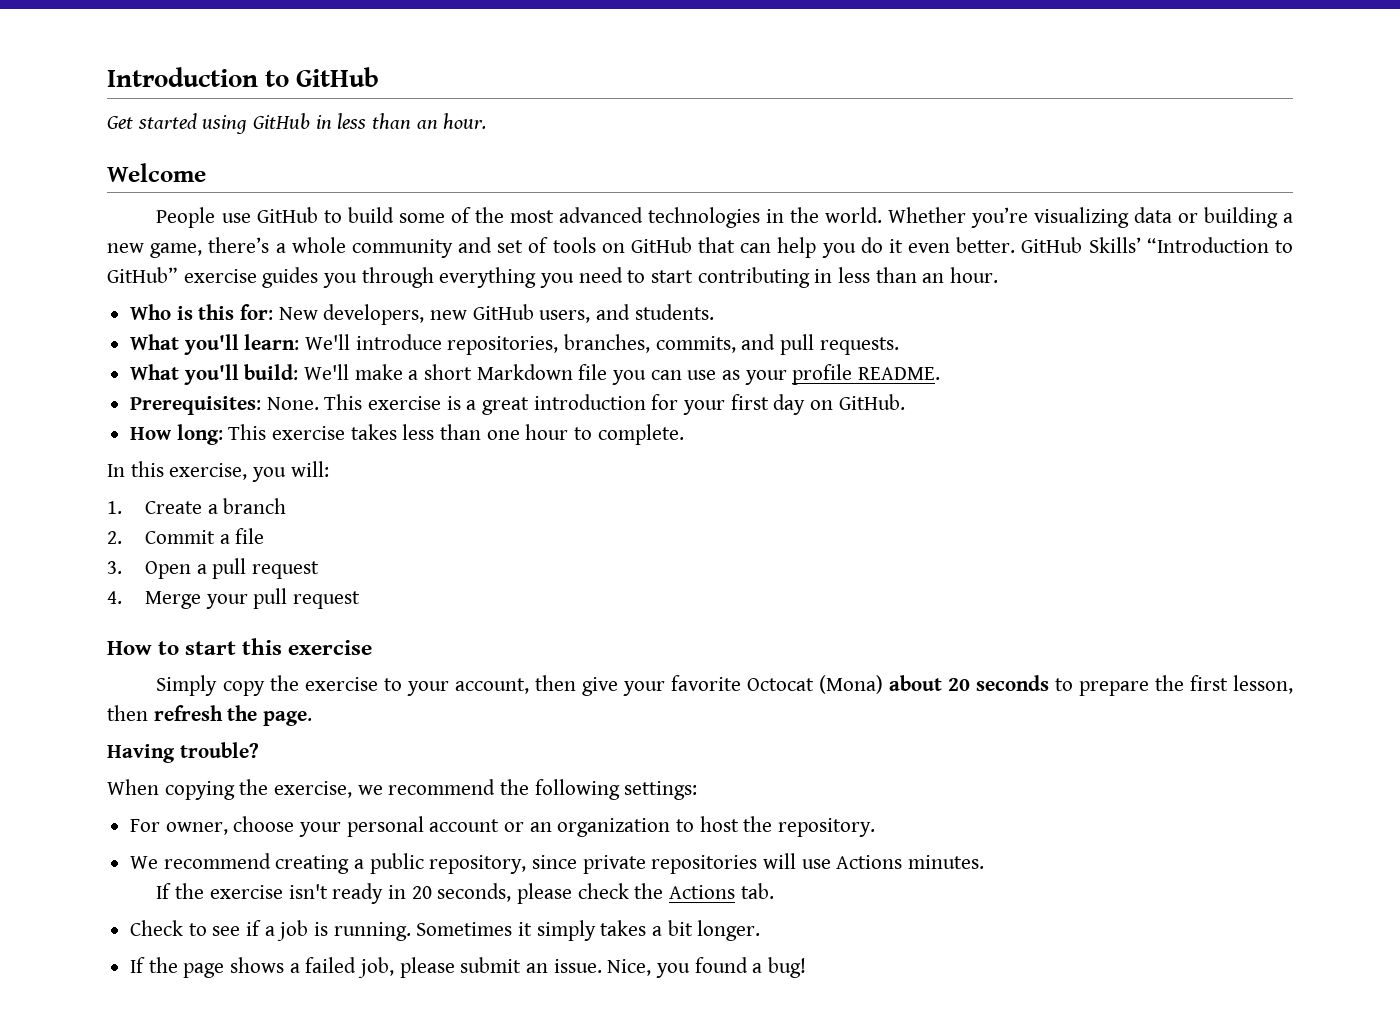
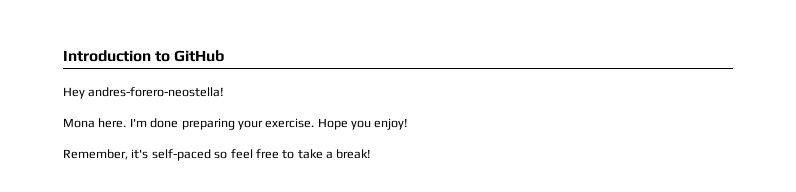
- Get started using GitHub in less than an hour.
- Welcome
- People use GitHub to build some of the most advanced technologies in the world. Whether you’re visualizing data or building a new game, there’s a whole community and set of tools on GitHub that can help you do it even better. GitHub Skills’ “Introduction to GitHub” exercise guides you through everything you need to start contributing in less than an hour.
- Who is this for: New developers, new GitHub users, and students.
- What you'll learn: We'll introduce repositories, branches, commits, and pull requests.
- What you'll build: We'll make a short Markdown file you can use as your profile README.
- Prerequisites: None. This exercise is a great introduction for your first day on GitHub.
- How long: This exercise takes less than one hour to complete.
- In this exercise, you will:
- 1. Create a branch
- 2. Commit a file
- 3. Open a pull request
- 4. Merge your pull request
- How to start this exercise
- Simply copy the exercise to your account, then give your favorite Octocat (Mona) about 20 seconds to prepare the first lesson, then refresh the page.
- Having trouble?
- When copying the exercise, we recommend the following settings:
- For owner, choose your personal account or an organization to host the repository.
- We recommend creating a public repository, since private repositories will use Actions minutes.
- If the exercise isn't ready in 20 seconds, please check the Actions tab.
- Check to see if a job is running. Sometimes it simply takes a bit longer.
- If the page shows a failed job, please submit an issue. Nice, you found a bug!
+ Hey andres-forero-neostella!
+ Mona here. I'm done preparing your exercise. Hope you enjoy!
+ Remember, it's self-paced so feel free to take a break!

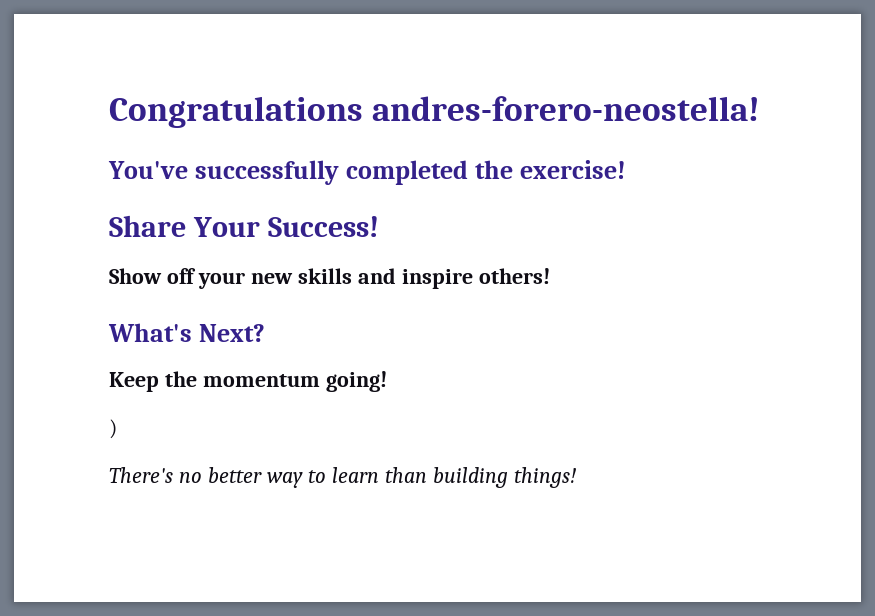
- Introduction to GitHub
- Hey andres-forero-neostella!
- Mona here. I'm done preparing your exercise. Hope you enjoy!
- Remember, it's self-paced so feel free to take a break!
+ Congratulations andres-forero-neostella!
+ You've successfully completed the exercise!
+ Share Your Success!
+ Show off your new skills and inspire others!
+ What's Next?
+ Keep the momentum going!
+ )
+ There's no better way to learn than building things!

